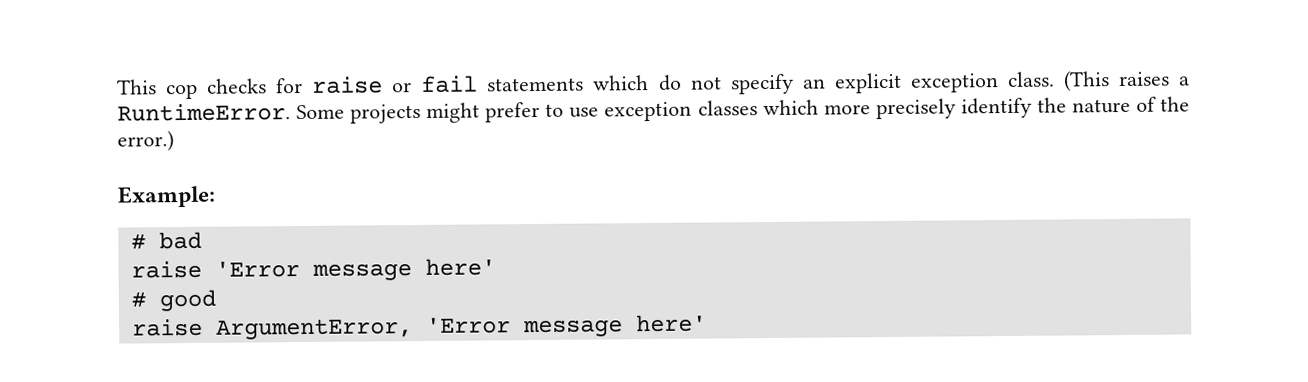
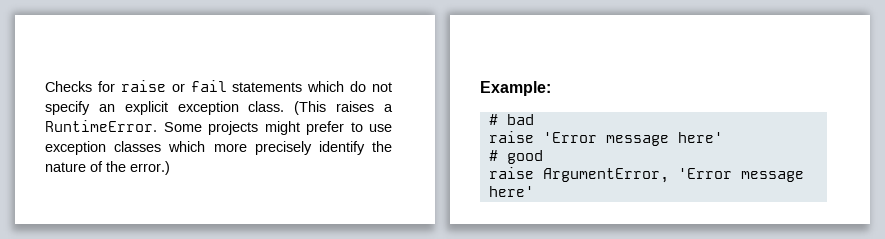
- This cop checks for raise or fail statements which do not specify an explicit exception class.
+ Checks for raise or fail statements which do not specify an explicit exception class.

